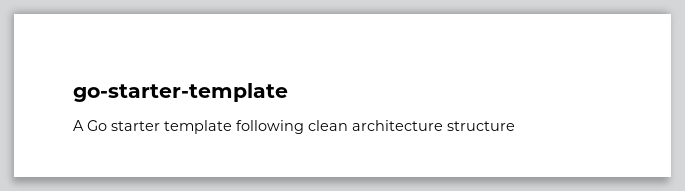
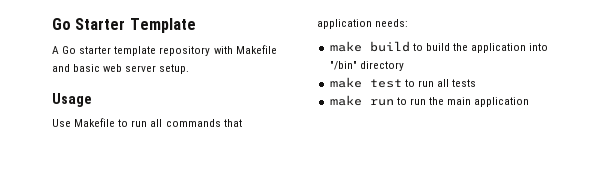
- go-starter-template
+ Go Starter Template
- A Go starter template following clean architecture structure
+ A Go starter template repository with Makefile and basic web server setup.
+ Usage
+ Use Makefile to run all commands that application needs:
+ make build to build the application into "/bin" directory
+ make test to run all tests
+ make run to run the main application

